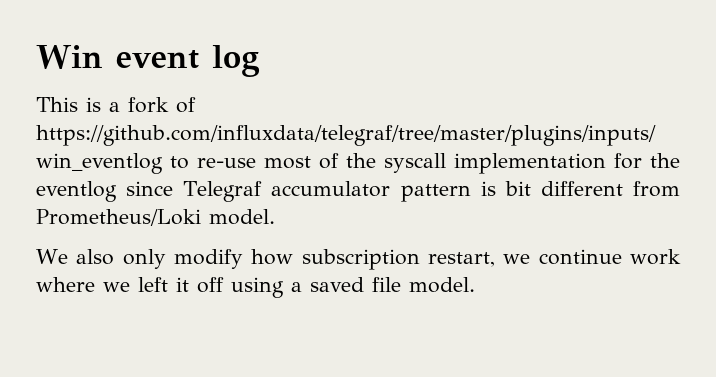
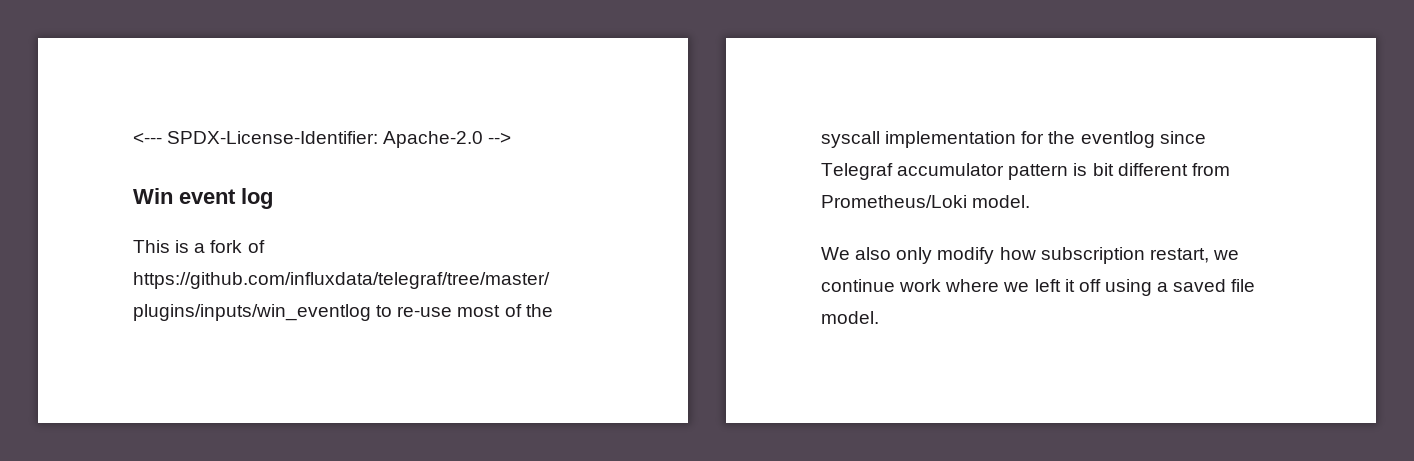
+ <--- SPDX-License-Identifier: Apache-2.0 -->

